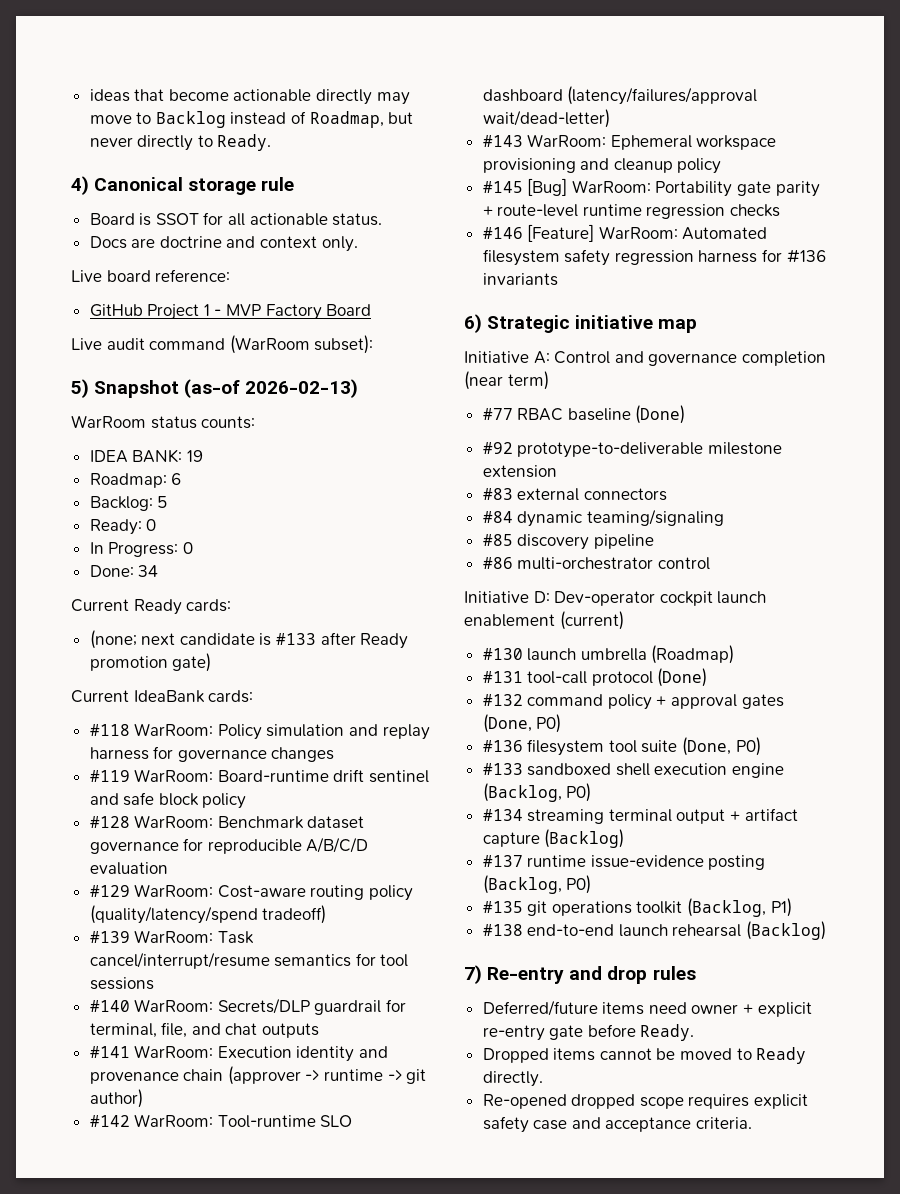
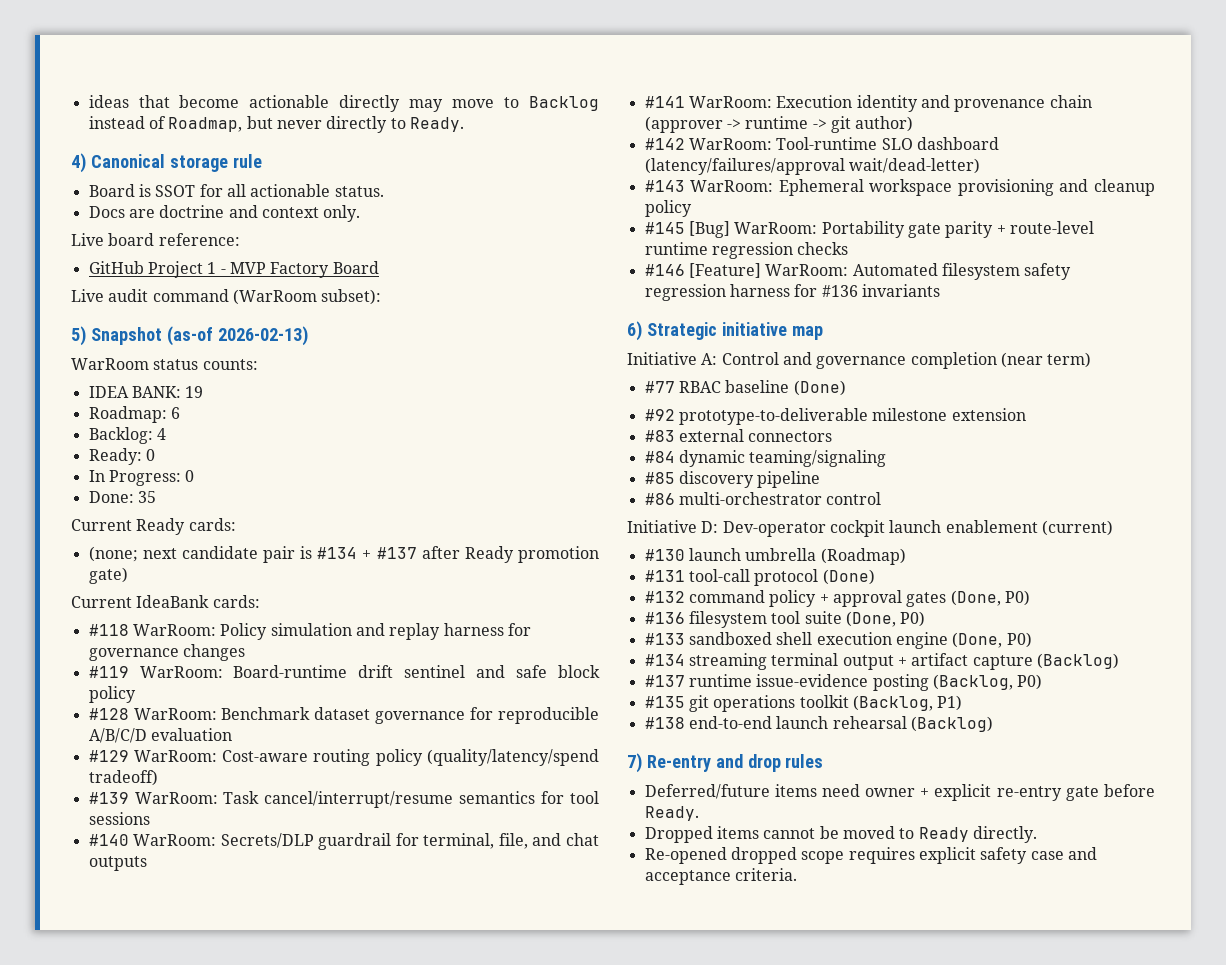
- Backlog: 5
+ Backlog: 4
- Done: 34
+ Done: 35
- (none; next candidate is #133 after Ready promotion gate)
+ (none; next candidate pair is #134 + #137 after Ready promotion gate)
- #133 sandboxed shell execution engine (Backlog, P0)
+ #133 sandboxed shell execution engine (Done, P0)

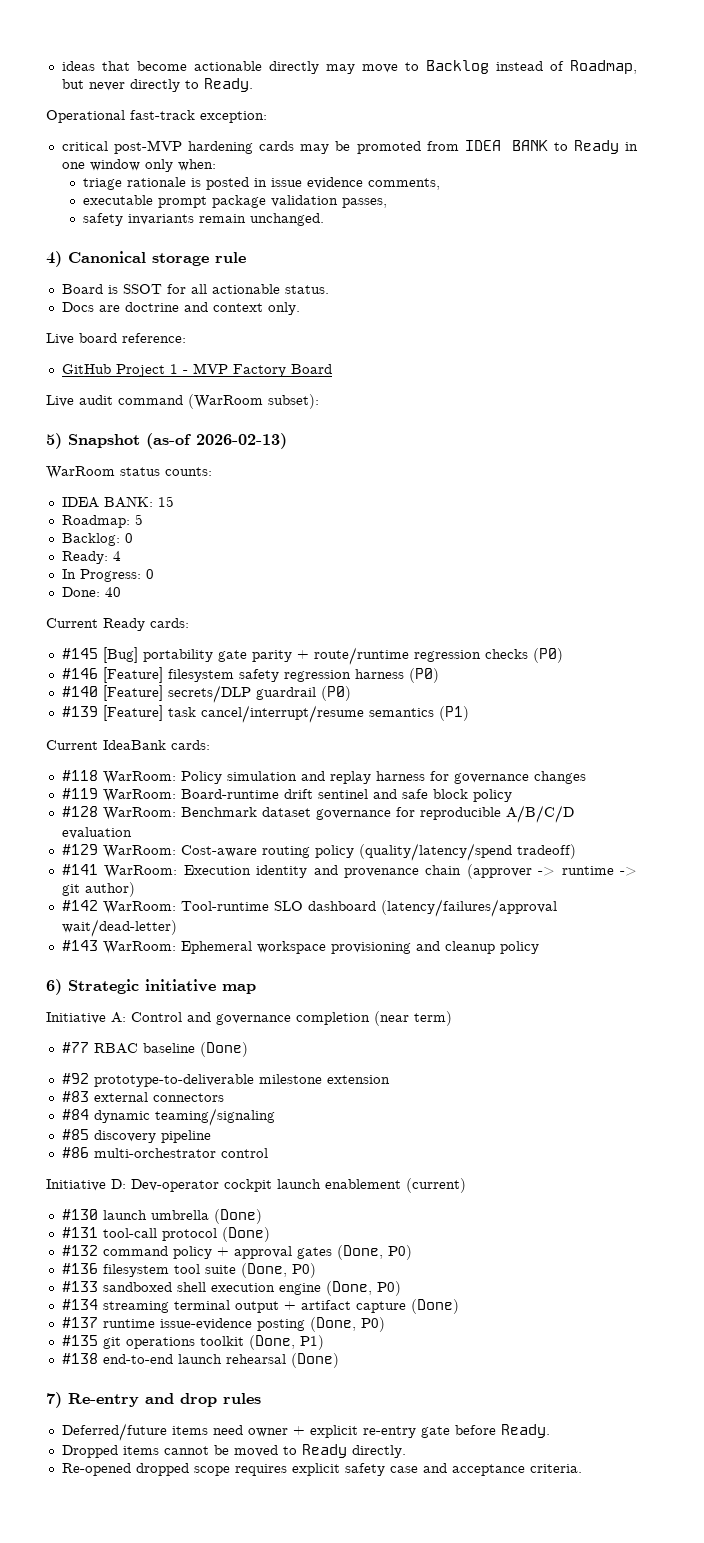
+ Operational fast-track exception:
+ critical post-MVP hardening cards may be promoted from IDEA BANK to Ready in one window only when:
+ triage rationale is posted in issue evidence comments,
+ executable prompt package validation passes,
+ safety invariants remain unchanged.
- IDEA BANK: 19
+ IDEA BANK: 15
- Roadmap: 6
+ Roadmap: 5
- Backlog: 4
+ Backlog: 0
- Ready: 0
+ Ready: 4
- Done: 35
+ Done: 40
- (none; next candidate pair is #134 + #137 after Ready promotion gate)
+ #145 [Bug] portability gate parity + route/runtime regression checks (P0)
+ #146 [Feature] filesystem safety regression harness (P0)
+ #140 [Feature] secrets/DLP guardrail (P0)
+ #139 [Feature] task cancel/interrupt/resume semantics (P1)
- #139 WarRoom: Task cancel/interrupt/resume semantics for tool sessions
- #140 WarRoom: Secrets/DLP guardrail for terminal, file, and chat outputs
- #145 [Bug] WarRoom: Portability gate parity + route-level runtime regression checks
- #146 [Feature] WarRoom: Automated filesystem safety regression harness for #136 invariants
- #130 launch umbrella (Roadmap)
+ #130 launch umbrella (Done)
- #134 streaming terminal output + artifact capture (Backlog)
+ #134 streaming terminal output + artifact capture (Done)
- #137 runtime issue-evidence posting (Backlog, P0)
+ #137 runtime issue-evidence posting (Done, P0)
- #135 git operations toolkit (Backlog, P1)
+ #135 git operations toolkit (Done, P1)
- #138 end-to-end launch rehearsal (Backlog)
+ #138 end-to-end launch rehearsal (Done)

